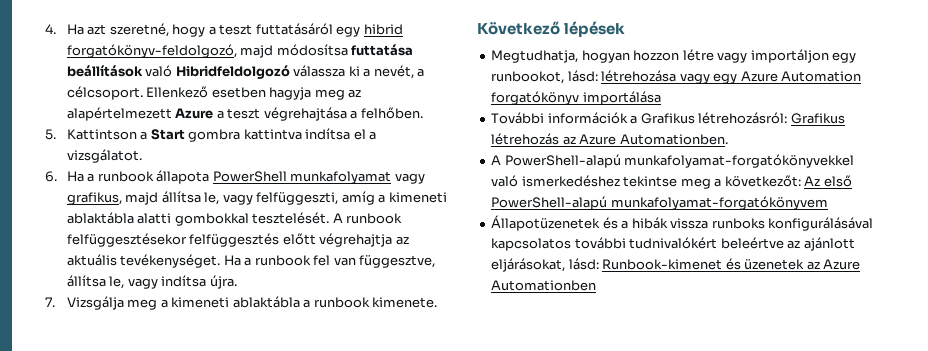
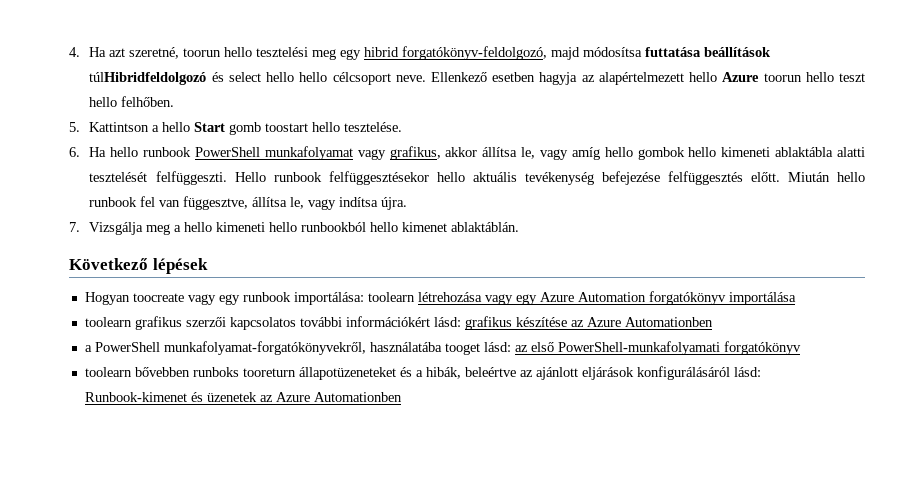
- 4. Ha azt szeretné, hogy a teszt futtatásáról egy hibrid forgatókönyv-feldolgozó, majd módosítsa futtatása beállítások való Hibridfeldolgozó válassza ki a nevét, a célcsoport.
+ 4. Ha azt szeretné, toorun hello tesztelési meg egy hibrid forgatókönyv-feldolgozó, majd módosítsa futtatása beállítások túlHibridfeldolgozó és select hello hello célcsoport neve.
- Ellenkező esetben hagyja meg az alapértelmezett Azure a teszt végrehajtása a felhőben.
- 5. Kattintson a Start gombra kattintva indítsa el a vizsgálatot.
+ Ellenkező esetben hagyja az alapértelmezett hello Azure toorun hello teszt hello felhőben.
+ 5. Kattintson a hello Start gomb toostart hello tesztelése.
- 6. Ha a runbook állapota PowerShell munkafolyamat vagy grafikus, majd állítsa le, vagy felfüggeszti, amíg a kimeneti ablaktábla alatti gombokkal tesztelését. A runbook felfüggesztésekor felfüggesztés előtt végrehajtja az aktuális tevékenységet. Ha a runbook fel van függesztve, állítsa le, vagy indítsa újra.
+ 6. Ha hello runbook PowerShell munkafolyamat vagy grafikus, akkor állítsa le, vagy amíg hello gombok hello kimeneti ablaktábla alatti tesztelését felfüggeszti. Hello runbook felfüggesztésekor hello aktuális tevékenység befejezése felfüggesztés előtt. Miután hello runbook fel van függesztve, állítsa le, vagy indítsa újra.
- 7. Vizsgálja meg a kimeneti ablaktábla a runbook kimenete.
+ 7. Vizsgálja meg a hello kimeneti hello runbookból hello kimenet ablaktáblán.
  Következő lépések
- Megtudhatja, hogyan hozzon létre vagy importáljon egy runbookot, lásd: létrehozása vagy egy Azure Automation forgatókönyv importálása
+ Hogyan toocreate vagy egy runbook importálása: toolearn létrehozása vagy egy Azure Automation forgatókönyv importálása
- További információk a Grafikus létrehozásról: Grafikus létrehozás az Azure Automationben.
- A PowerShell-alapú munkafolyamat-forgatókönyvekkel való ismerkedéshez tekintse meg a következőt: Az első PowerShell-alapú munkafolyamat-forgatókönyvem
- Állapotüzenetek és a hibák vissza runboks konfigurálásával kapcsolatos további tudnivalókért beleértve az ajánlott eljárásokat, lásd: Runbook-kimenet és üzenetek az Azure Automationben
+ toolearn grafikus szerzői kapcsolatos további információkért lásd: grafikus készítése az Azure Automationben
+ a PowerShell munkafolyamat-forgatókönyvekről, használatába tooget lásd: az első PowerShell-munkafolyamati forgatókönyv
+ toolearn bővebben runboks tooreturn állapotüzeneteket és a hibák, beleértve az ajánlott eljárások konfigurálásáról lásd: Runbook-kimenet és üzenetek az Azure Automationben

